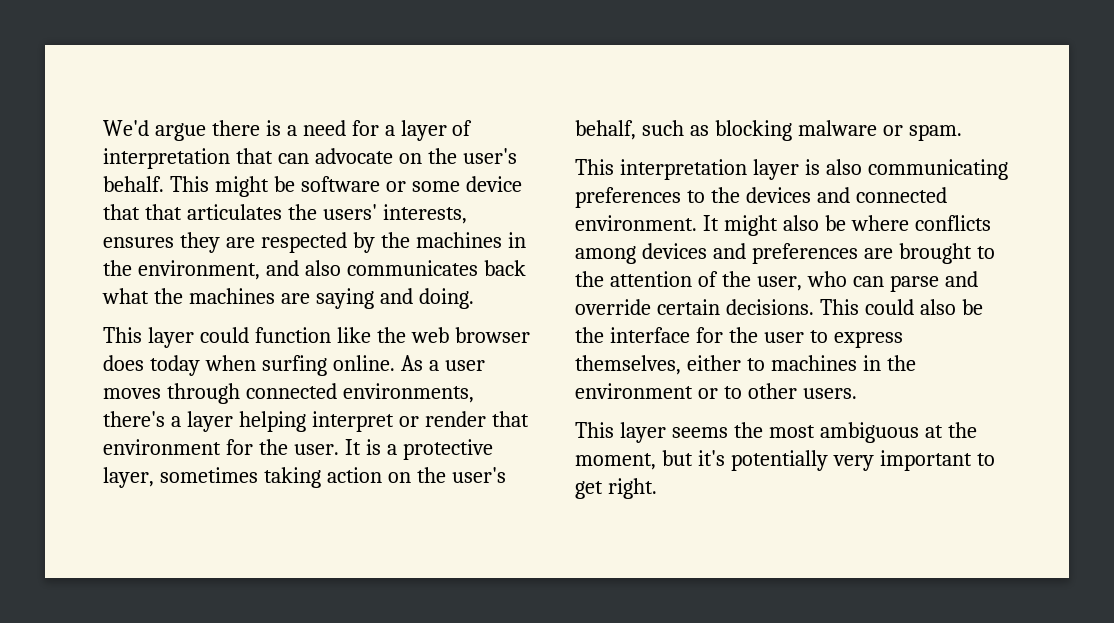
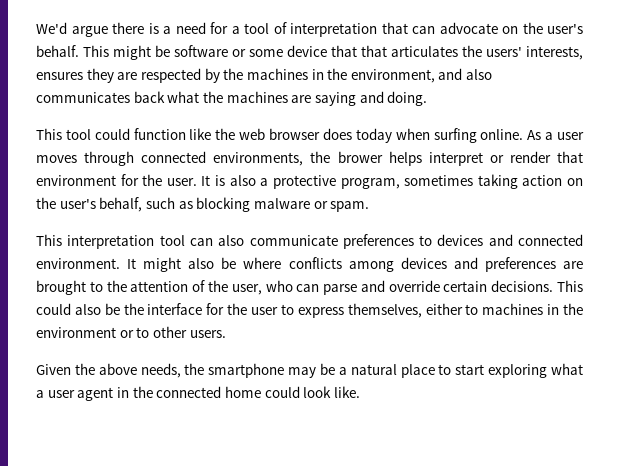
- We'd argue there is a need for a layer of interpretation that can advocate on the user's behalf.
+ We'd argue there is a need for a tool of interpretation that can advocate on the user's behalf.
- This layer could function like the web browser does today when surfing online.
+ This tool could function like the web browser does today when surfing online.
- As a user moves through connected environments, there's a layer helping interpret or render that environment for the user.
+ As a user moves through connected environments, the brower helps interpret or render that environment for the user.
- It is a protective layer, sometimes taking action on the user's behalf, such as blocking malware or spam.
+ It is also a protective program, sometimes taking action on the user's behalf, such as blocking malware or spam.
- This interpretation layer is also communicating preferences to the devices and connected environment.
+ This interpretation tool can also communicate preferences to devices and connected environment.
- This layer seems the most ambiguous at the moment, but it's potentially very important to get right.
+ Given the above needs, the smartphone may be a natural place to start exploring what a user agent in the connected home could look like.

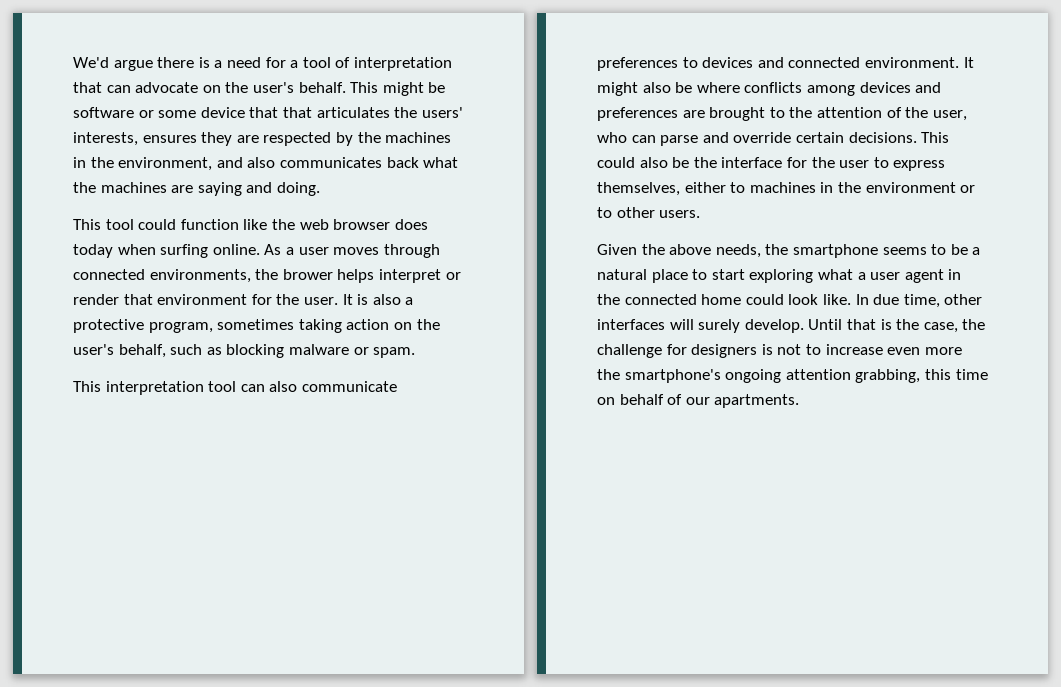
- Given the above needs, the smartphone may be a natural place to start exploring what a user agent in the connected home could look like.
+ Given the above needs, the smartphone seems to be a natural place to start exploring what a user agent in the connected home could look like.
+ In due time, other interfaces will surely develop. Until that is the case, the challenge for designers is not to increase even more the smartphone's ongoing attention grabbing, this time on behalf of our apartments.

